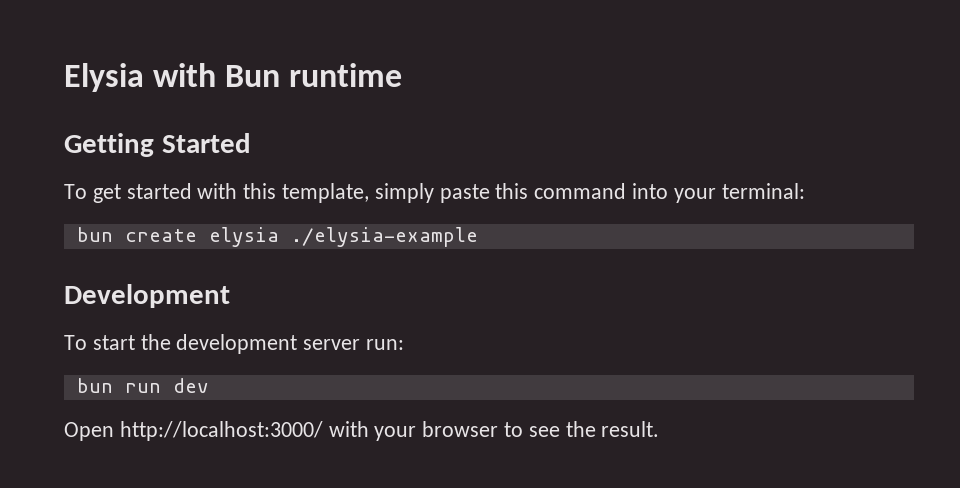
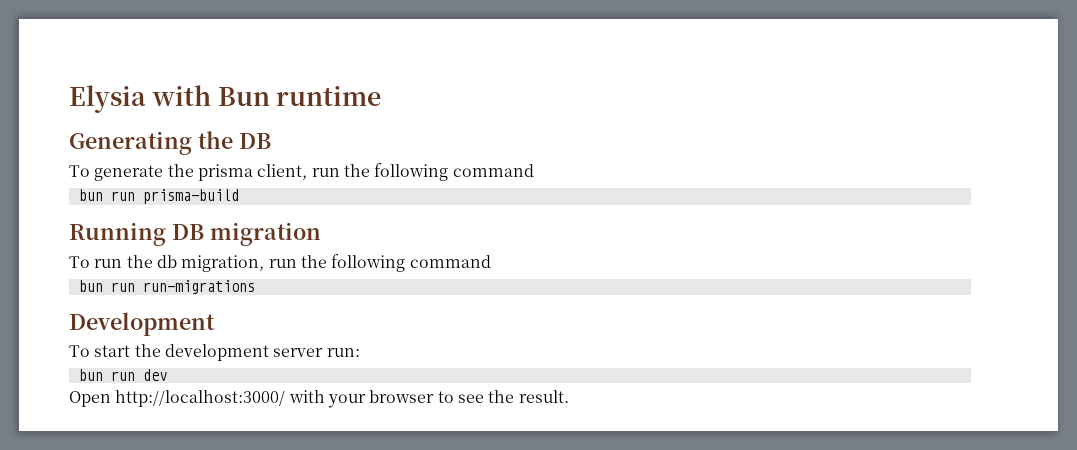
- Getting Started
- To get started with this template, simply paste this command into your terminal:
- bun create elysia ./elysia-example
+ Generating the DB
+ To generate the prisma client, run the following command
+ bun run prisma-build
+ Running DB migration
+ To run the db migration, run the following command
+ bun run run-migrations

